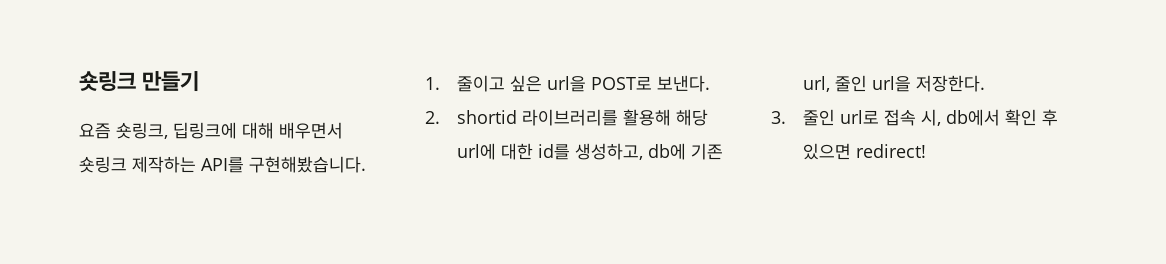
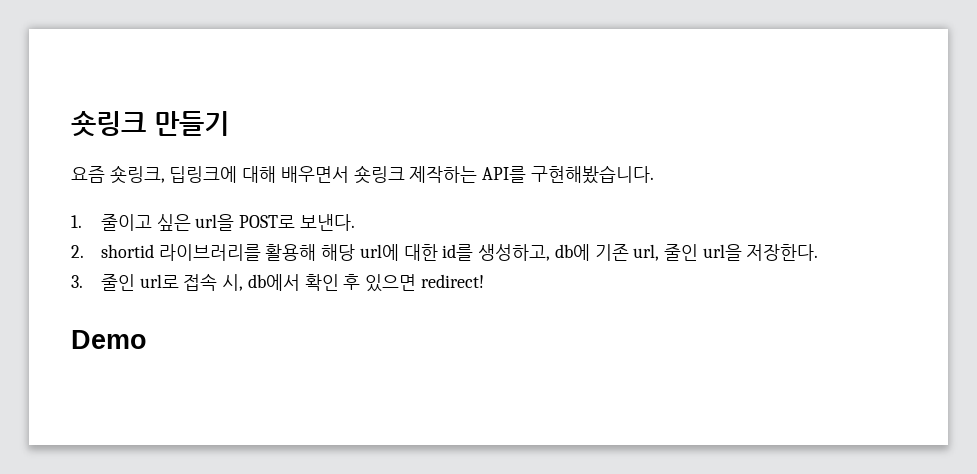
+ Demo

